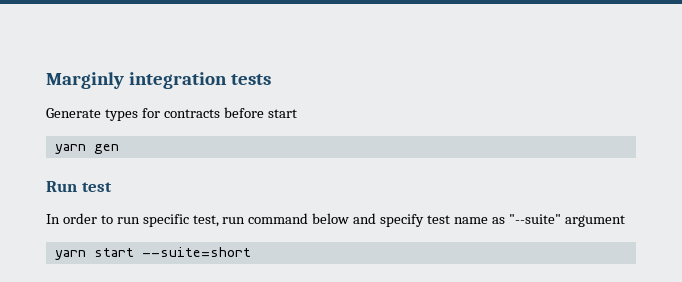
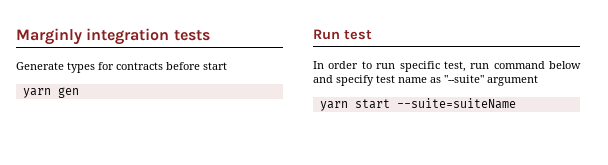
- yarn start --suite=short
+ yarn start --suite=suiteName

